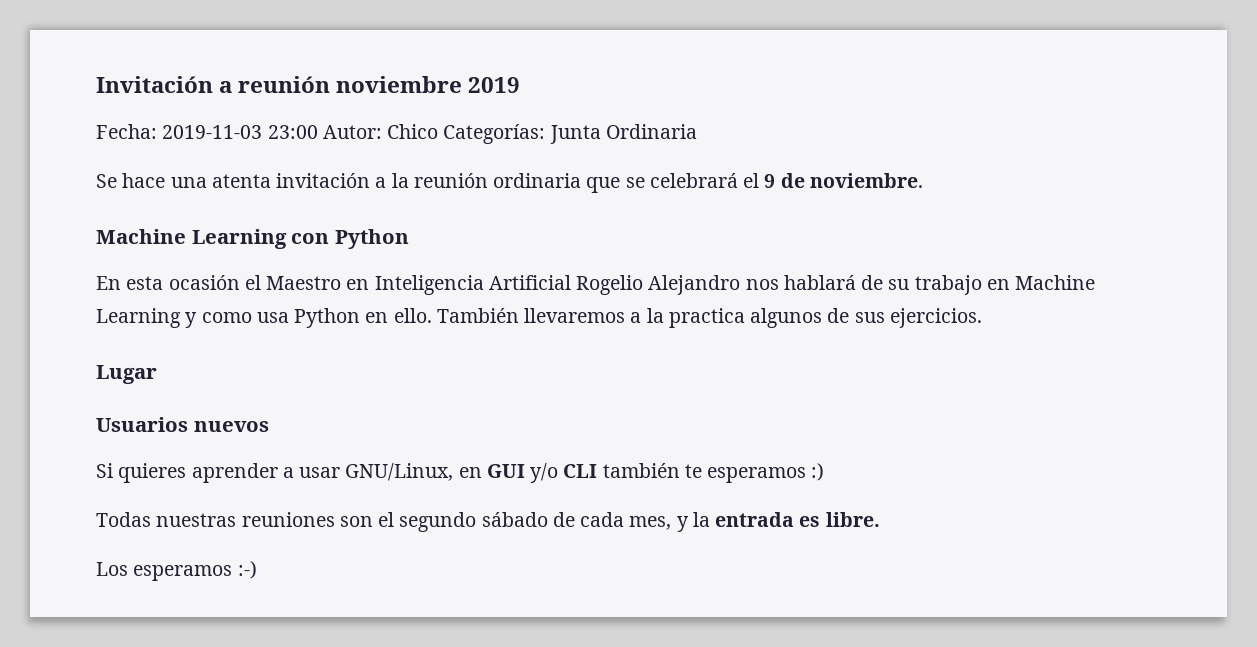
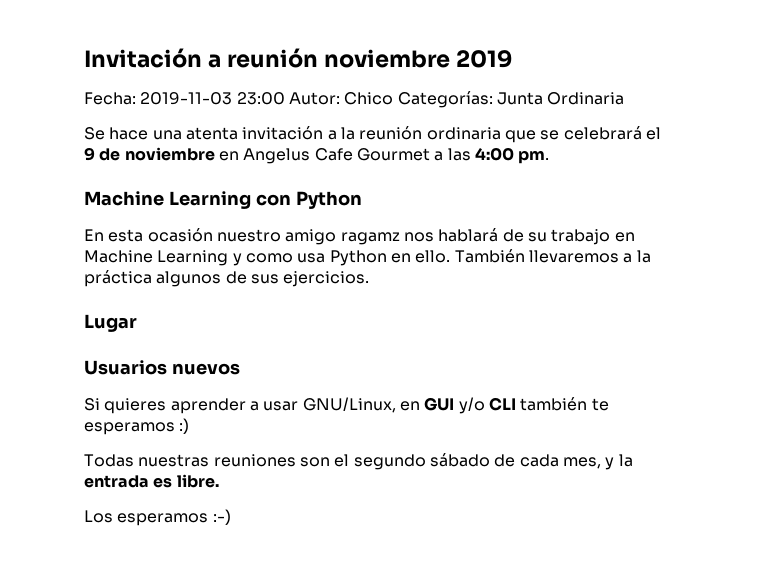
- Se hace una atenta invitación a la reunión ordinaria que se celebrará el 9 de noviembre.
+ Se hace una atenta invitación a la reunión ordinaria que se celebrará el 9 de noviembre en Angelus Cafe Gourmet a las 4:00 pm.
- En esta ocasión el Maestro en Inteligencia Artificial Rogelio Alejandro nos hablará de su trabajo en Machine Learning y como usa Python en ello.
+ En esta ocasión nuestro amigo ragamz nos hablará de su trabajo en Machine Learning y como usa Python en ello.
- También llevaremos a la practica algunos de sus ejercicios.
+ También llevaremos a la práctica algunos de sus ejercicios.

